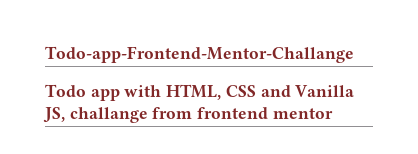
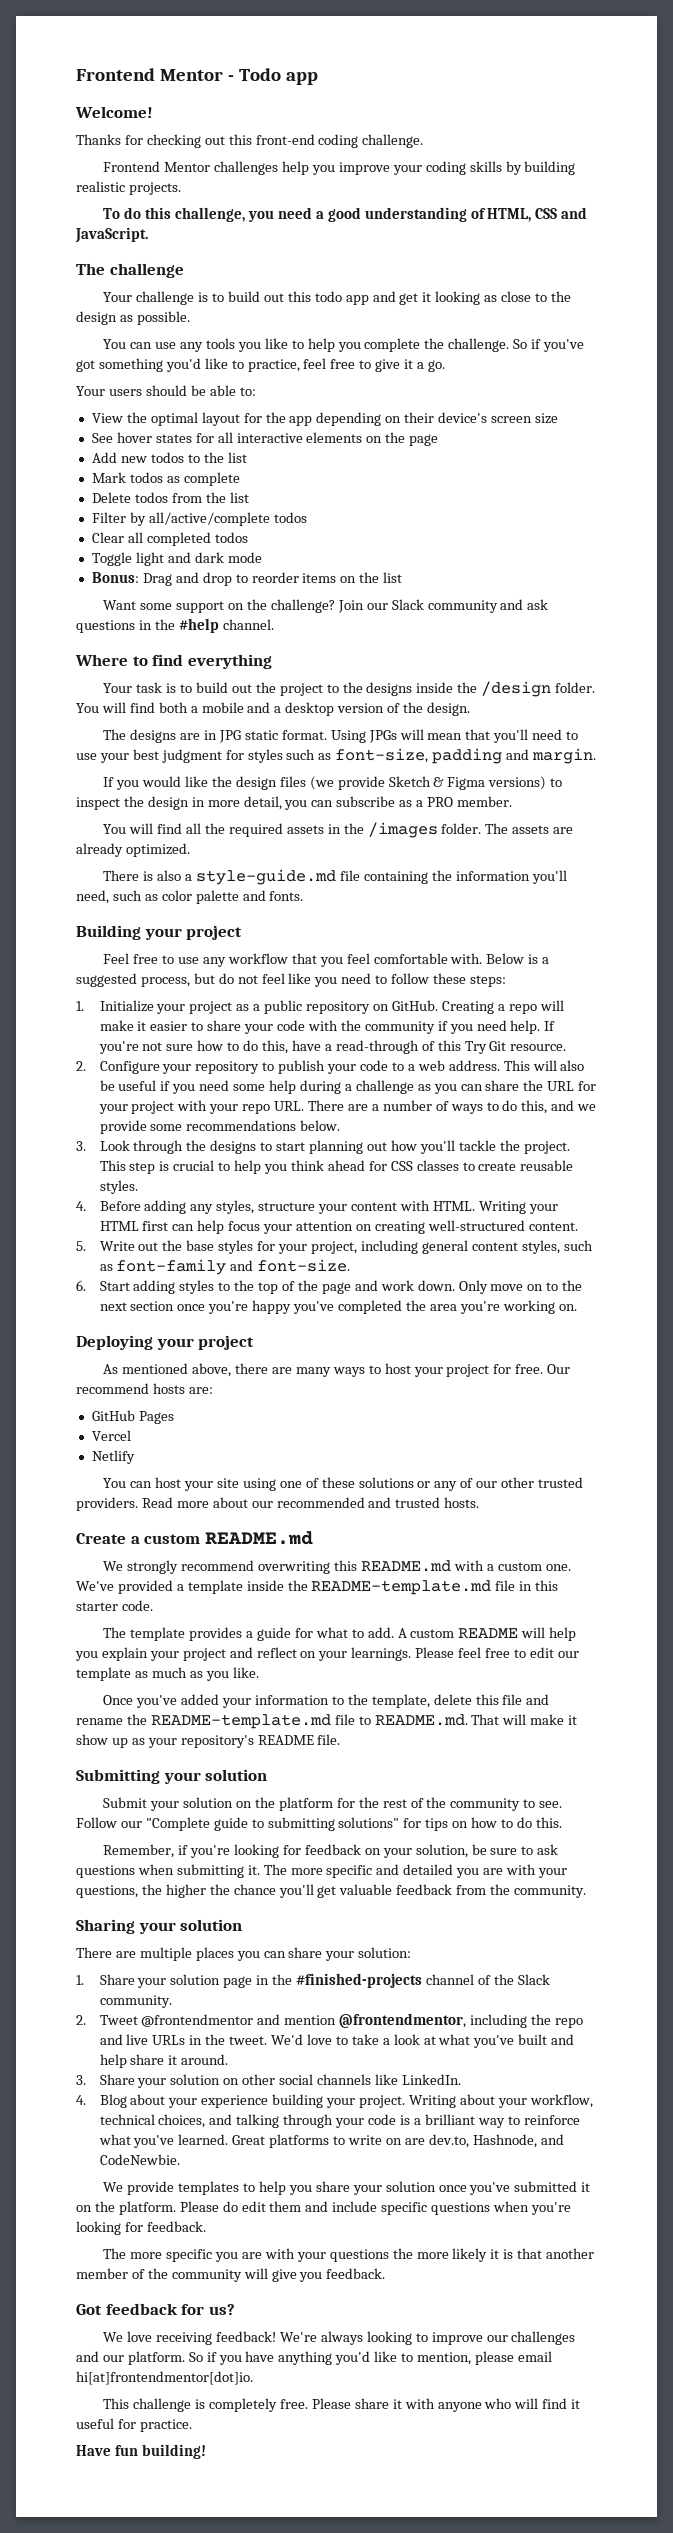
- Todo-app-Frontend-Mentor-Challange
- Todo app with HTML, CSS and Vanilla JS, challange from frontend mentor
+ Frontend Mentor - Todo app
+ Welcome!
+ Thanks for checking out this front-end coding challenge.
+ Frontend Mentor challenges help you improve your coding skills by building realistic projects.
+ To do this challenge, you need a good understanding of HTML, CSS and JavaScript.
+ The challenge
+ Your challenge is to build out this todo app and get it looking as close to the design as possible.
+ You can use any tools you like to help you complete the challenge. So if you've got something you'd like to practice, feel free to give it a go.
+ Your users should be able to:
+ View the optimal layout for the app depending on their device's screen size
+ See hover states for all interactive elements on the page
+ Add new todos to the list
+ Mark todos as complete
+ Delete todos from the list
+ Filter by all/active/complete todos
+ Clear all completed todos
+ Toggle light and dark mode
+ Bonus: Drag and drop to reorder items on the list
+ Want some support on the challenge? Join our Slack community and ask questions in the #help channel.
+ Where to find everything
+ Your task is to build out the project to the designs inside the /design folder. You will find both a mobile and a desktop version of the design.
+ The designs are in JPG static format. Using JPGs will mean that you'll need to use your best judgment for styles such as font-size, padding and margin.
+ If you would like the design files (we provide Sketch & Figma versions) to inspect the design in more detail, you can subscribe as a PRO member.
+ You will find all the required assets in the /images folder. The assets are already optimized.
+ There is also a style-guide.md file containing the information you'll need, such as color palette and fonts.
+ Building your project
+ Feel free to use any workflow that you feel comfortable with. Below is a suggested process, but do not feel like you need to follow these steps:
+ 1. Initialize your project as a public repository on GitHub. Creating a repo will make it easier to share your code with the community if you need help. If you're not sure how to do this, have a read-through of this Try Git resource.
+ 2. Configure your repository to publish your code to a web address. This will also be useful if you need some help during a challenge as you can share the URL for your project with your repo URL. There are a number of ways to do this, and we provide some recommendations below.
+ 3. Look through the designs to start planning out how you'll tackle the project. This step is crucial to help you think ahead for CSS classes to create reusable styles.
+ 4. Before adding any styles, structure your content with HTML. Writing your HTML first can help focus your attention on creating well-structured content.
+ 5. Write out the base styles for your project, including general content styles, such as font-family and font-size.
+ 6. Start adding styles to the top of the page and work down. Only move on to the next section once you're happy you've completed the area you're working on.
+ Deploying your project
+ As mentioned above, there are many ways to host your project for free. Our recommend hosts are:
+ GitHub Pages
+ Vercel
+ Netlify
+ You can host your site using one of these solutions or any of our other trusted providers. Read more about our recommended and trusted hosts.
+ Create a custom README.md
+ We strongly recommend overwriting this README.md with a custom one. We've provided a template inside the README-template.md file in this starter code.
+ The template provides a guide for what to add. A custom README will help you explain your project and reflect on your learnings. Please feel free to edit our template as much as you like.
+ Once you've added your information to the template, delete this file and rename the README-template.md file to README.md. That will make it show up as your repository's README file.
+ Submitting your solution
+ Submit your solution on the platform for the rest of the community to see. Follow our "Complete guide to submitting solutions" for tips on how to do this.
+ Remember, if you're looking for feedback on your solution, be sure to ask questions when submitting it. The more specific and detailed you are with your questions, the higher the chance you'll get valuable feedback from the community.
+ Sharing your solution
+ There are multiple places you can share your solution:
+ 1. Share your solution page in the #finished-projects channel of the Slack community.
+ 2. Tweet @frontendmentor and mention @frontendmentor, including the repo and live URLs in the tweet. We'd love to take a look at what you've built and help share it around.
+ 3. Share your solution on other social channels like LinkedIn.
+ 4. Blog about your experience building your project. Writing about your workflow, technical choices, and talking through your code is a brilliant way to reinforce what you've learned. Great platforms to write on are dev.to, Hashnode, and CodeNewbie.
+ We provide templates to help you share your solution once you've submitted it on the platform. Please do edit them and include specific questions when you're looking for feedback.
+ The more specific you are with your questions the more likely it is that another member of the community will give you feedback.
+ Got feedback for us?
+ We love receiving feedback! We're always looking to improve our challenges and our platform. So if you have anything you'd like to mention, please email hi[at]frontendmentor[dot]io.
+ This challenge is completely free. Please share it with anyone who will find it useful for practice.
+ Have fun building!

